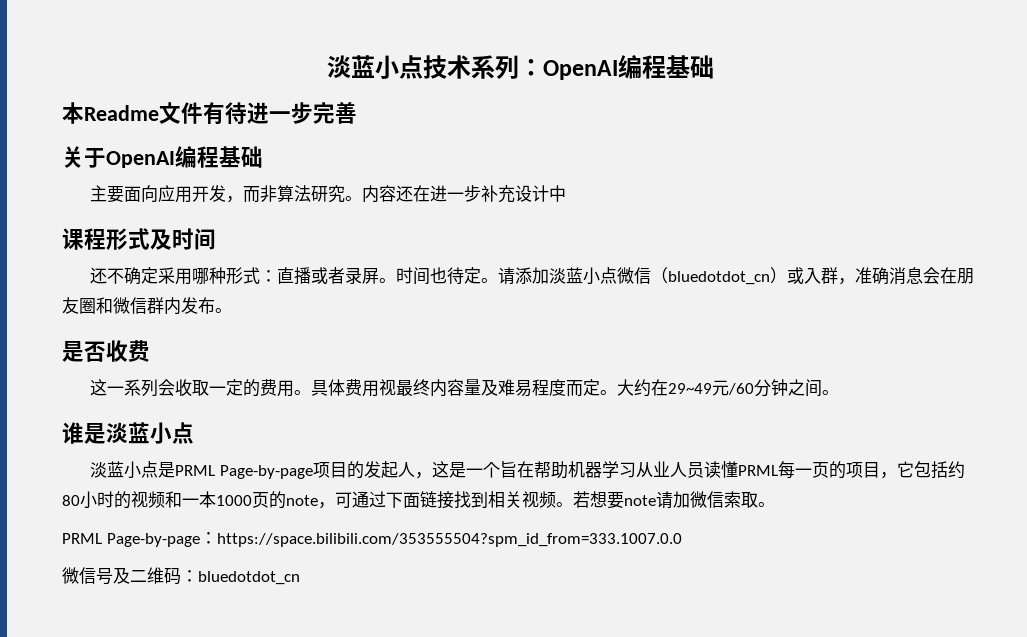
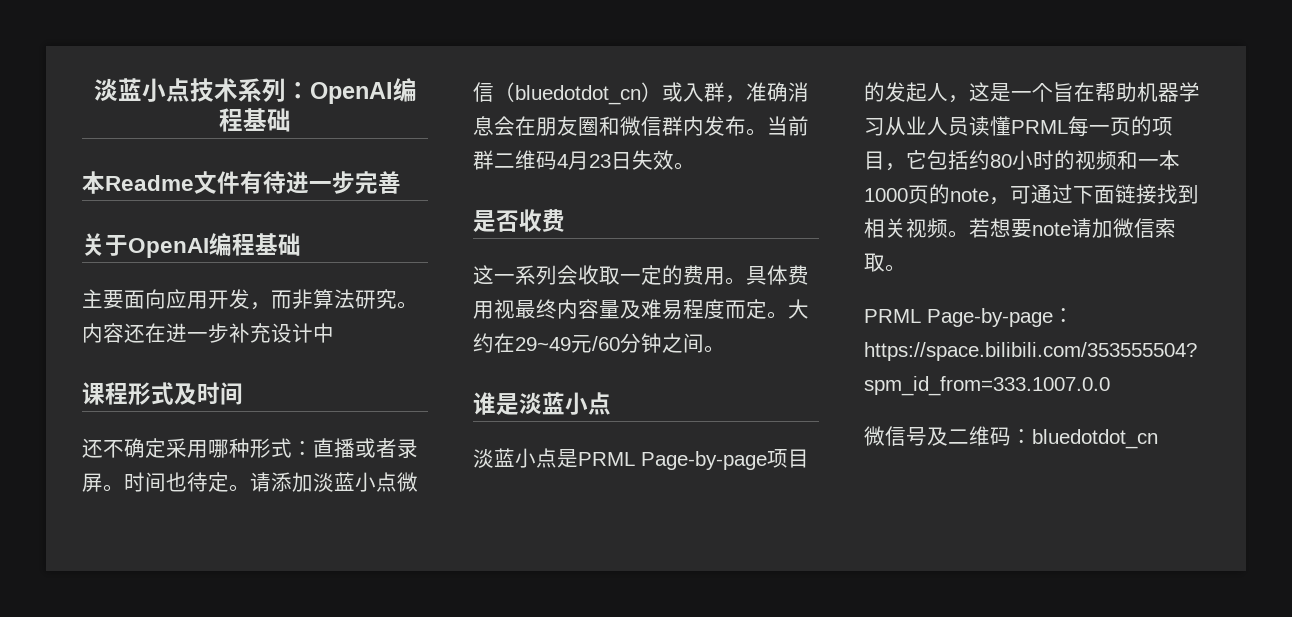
+ 当前群二维码4月23日失效。

